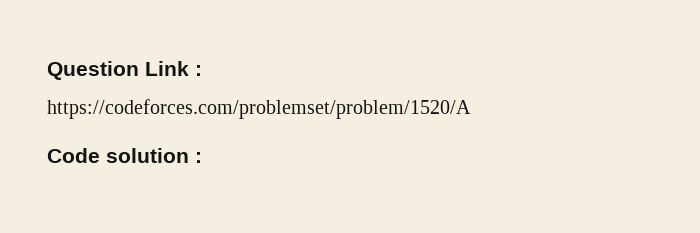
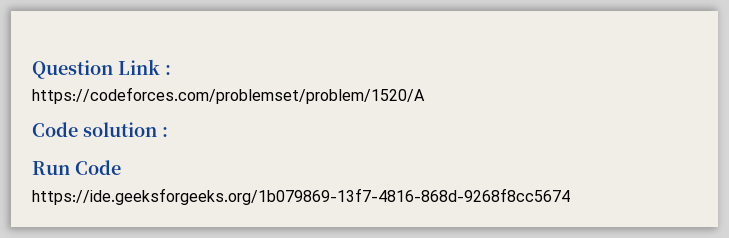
+ Run Code
+ https://ide.geeksforgeeks.org/1b079869-13f7-4816-868d-9268f8cc5674

